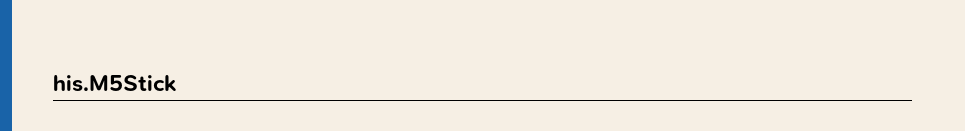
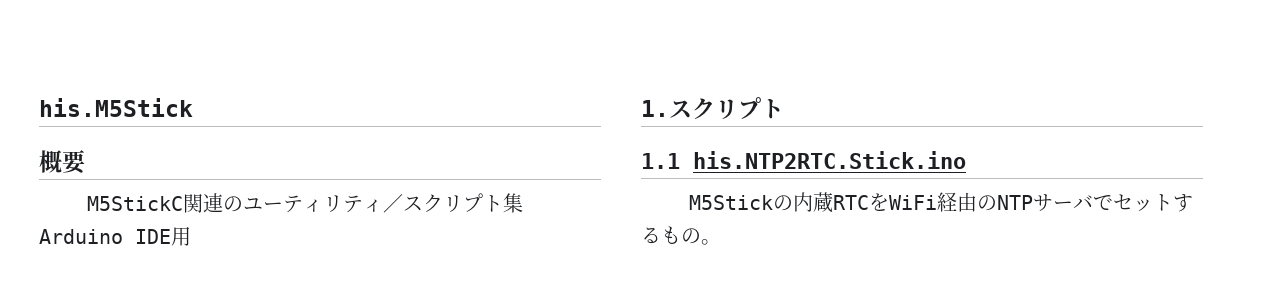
+ 概要
+ M5StickC関連のユーティリティ／スクリプト集Arduino IDE用
+ 1.スクリプト
+ 1.1 his.NTP2RTC.Stick.ino
+ M5Stickの内蔵RTCをWiFi経由のNTPサーバでセットするもの。

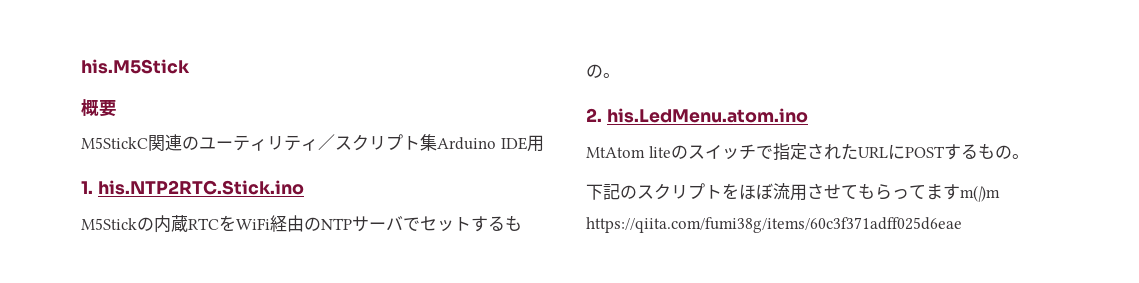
- 1.スクリプト
- 1.1 his.NTP2RTC.Stick.ino
+ 1. his.NTP2RTC.Stick.ino
+ 2. his.LedMenu.atom.ino
+ MtAtom liteのスイッチで指定されたURLにPOSTするもの。
+ 下記のスクリプトをほぼ流用させてもらってますm(|)m https://qiita.com/fumi38g/items/60c3f371adff025d6eae

